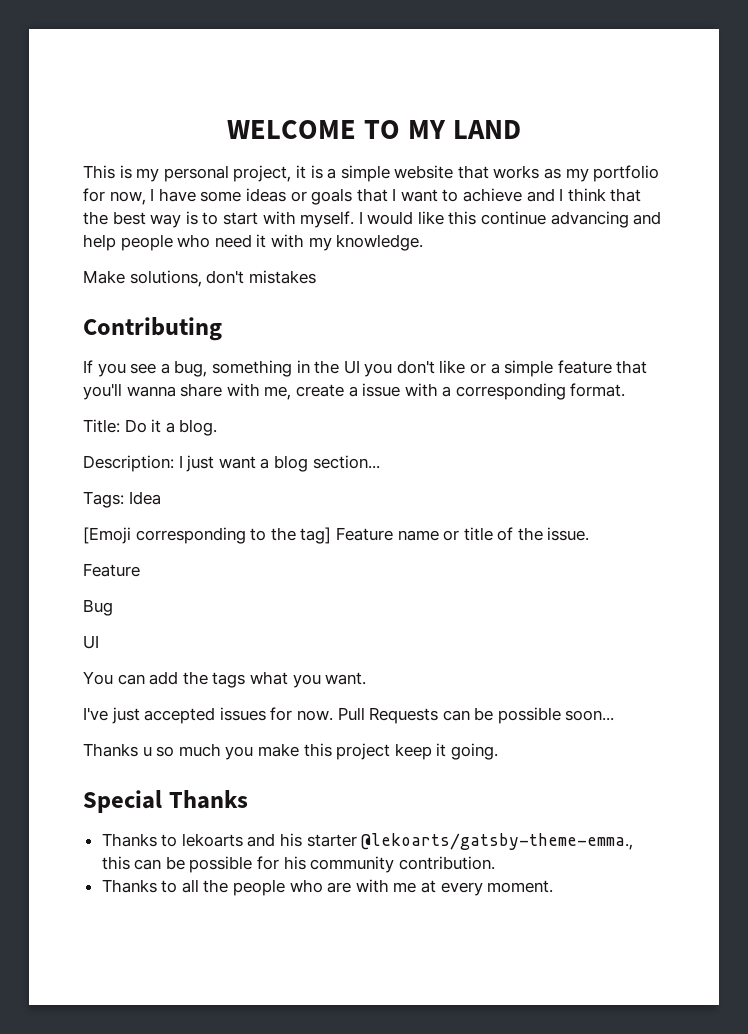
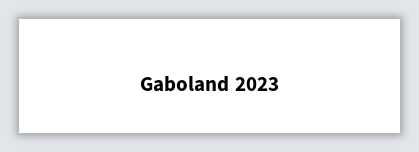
- WELCOME TO MY LAND
- This is my personal project, it is a simple website that works as my portfolio for now, I have some ideas or goals that I want to achieve and I think that the best way is to start with myself. I would like this continue advancing and help people who need it with my knowledge.
- Make solutions, don't mistakes
- Contributing
- If you see a bug, something in the UI you don't like or a simple feature that you'll wanna share with me, create a issue with a corresponding format.
- Title: Do it a blog.
- Description: I just want a blog section...
- Tags: Idea
- [Emoji corresponding to the tag] Feature name or title of the issue.
- Feature
- Bug
- UI
- You can add the tags what you want.
- I've just accepted issues for now. Pull Requests can be possible soon...
- Thanks u so much you make this project keep it going.
- Special Thanks
- Thanks to lekoarts and his starter @lekoarts/gatsby-theme-emma., this can be possible for his community contribution.
- Thanks to all the people who are with me at every moment.
+ Gaboland 2023

